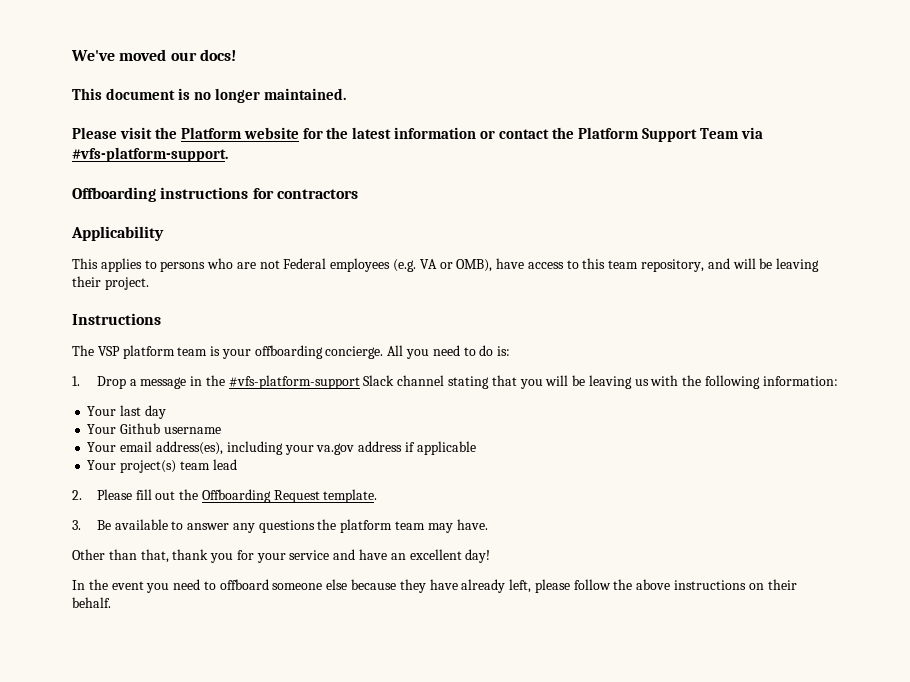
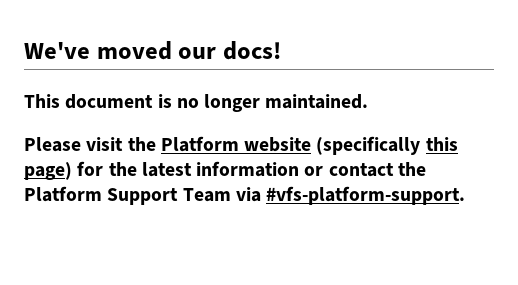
- Please visit the Platform website for the latest information or contact the Platform Support Team via #vfs-platform-support.
+ Please visit the Platform website (specifically this page) for the latest information or contact the Platform Support Team via #vfs-platform-support.
- Offboarding instructions for contractors
- Applicability
- This applies to persons who are not Federal employees (e.g. VA or OMB), have access to this team repository, and will be leaving their project.
- Instructions
- The VSP platform team is your offboarding concierge. All you need to do is:
- 1. Drop a message in the #vfs-platform-support Slack channel stating that you will be leaving us with the following information:
- Your last day
- Your Github username
- Your email address(es), including your va.gov address if applicable
- Your project(s) team lead
- 2. Please fill out the Offboarding Request template.
- 3. Be available to answer any questions the platform team may have.
- Other than that, thank you for your service and have an excellent day!
- In the event you need to offboard someone else because they have already left, please follow the above instructions on their behalf.

